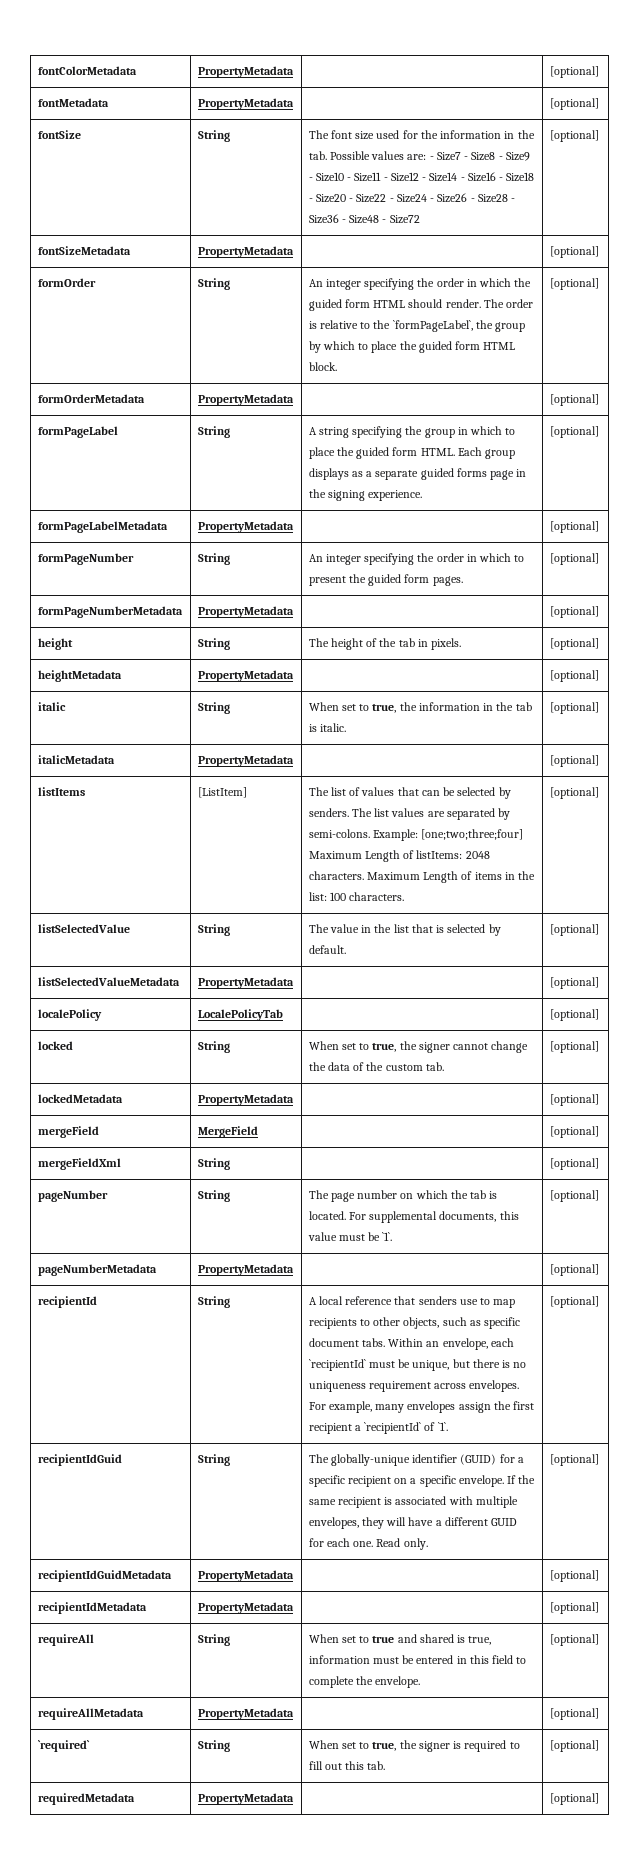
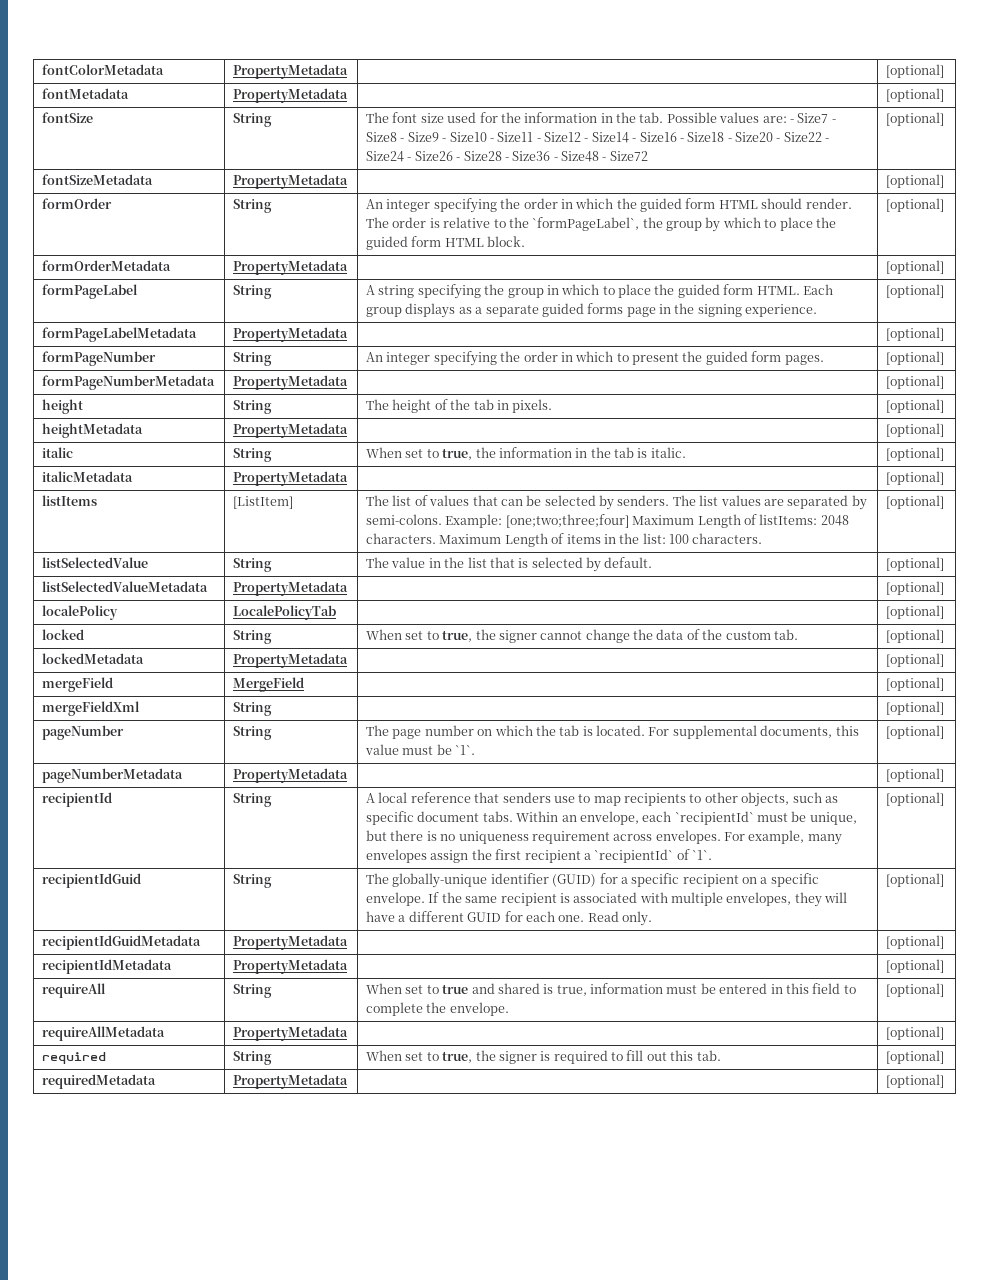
- `required` | String | When set to true, the signer is required to fill out this tab. | [optional]
+ required | String | When set to true, the signer is required to fill out this tab. | [optional]

